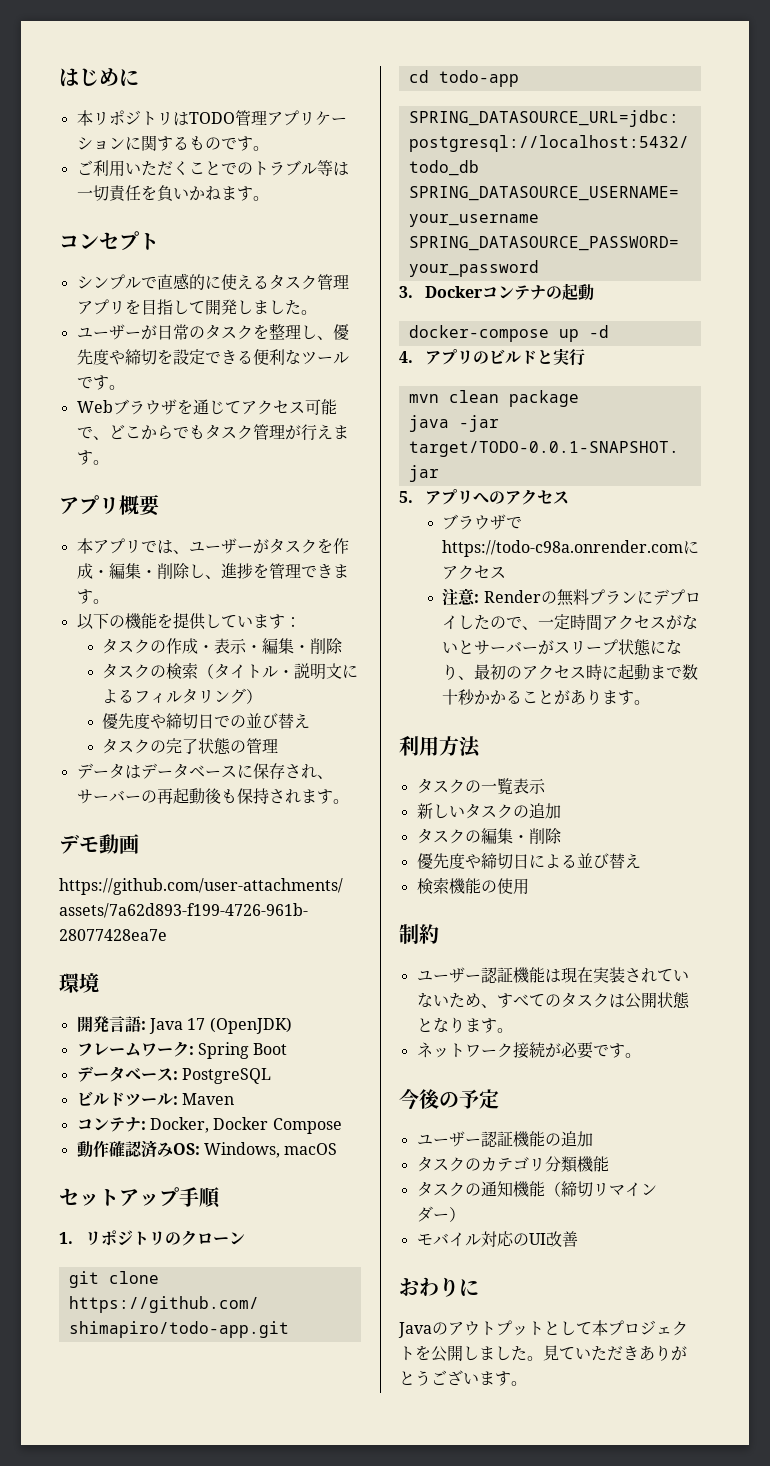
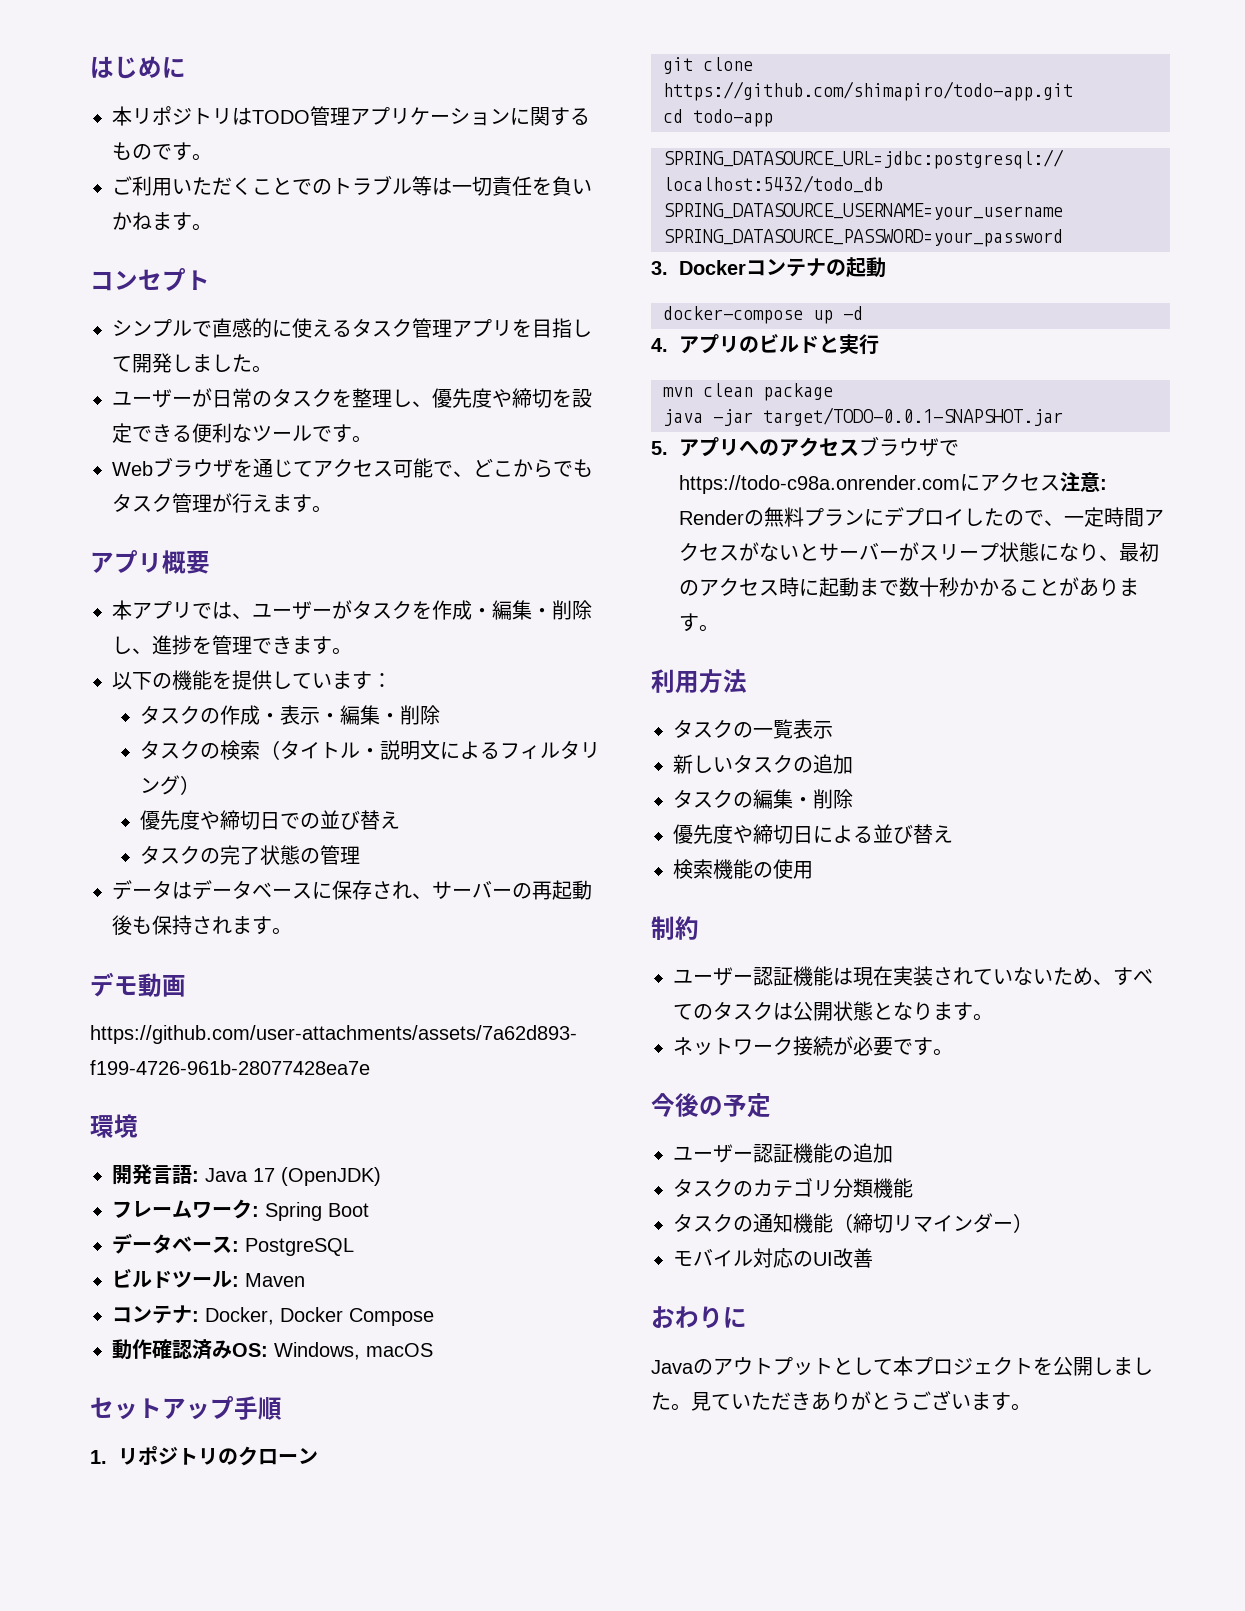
- 5.アプリへのアクセス
- ブラウザでhttps://todo-c98a.onrender.comにアクセス
- 注意: Renderの無料プランにデプロイしたので、一定時間アクセスがないとサーバーがスリープ状態になり、最初のアクセス時に起動まで数十秒かかることがあります。
+ 5.アプリへのアクセスブラウザでhttps://todo-c98a.onrender.comにアクセス注意: Renderの無料プランにデプロイしたので、一定時間アクセスがないとサーバーがスリープ状態になり、最初のアクセス時に起動まで数十秒かかることがあります。

